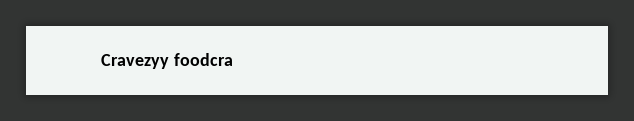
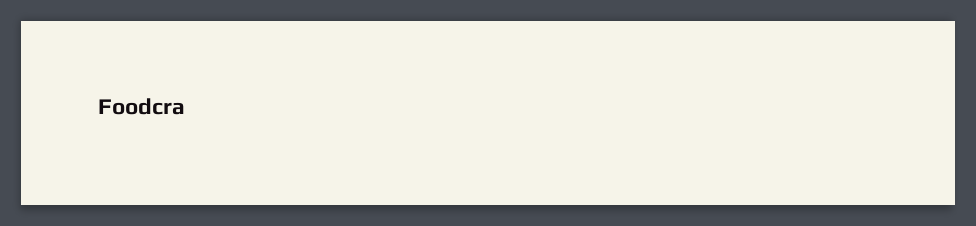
- Cravezyy foodcra
+ Foodcra

